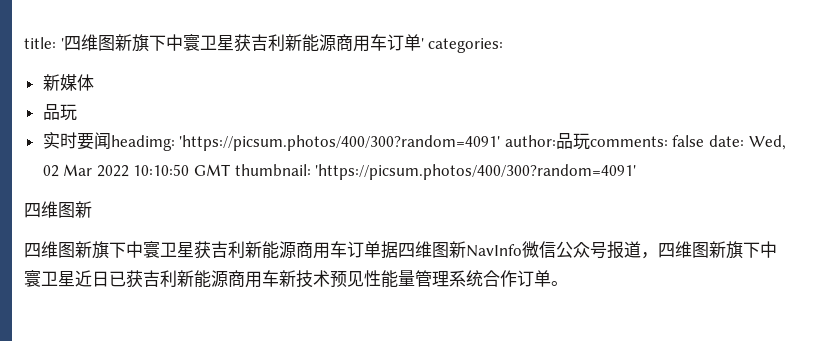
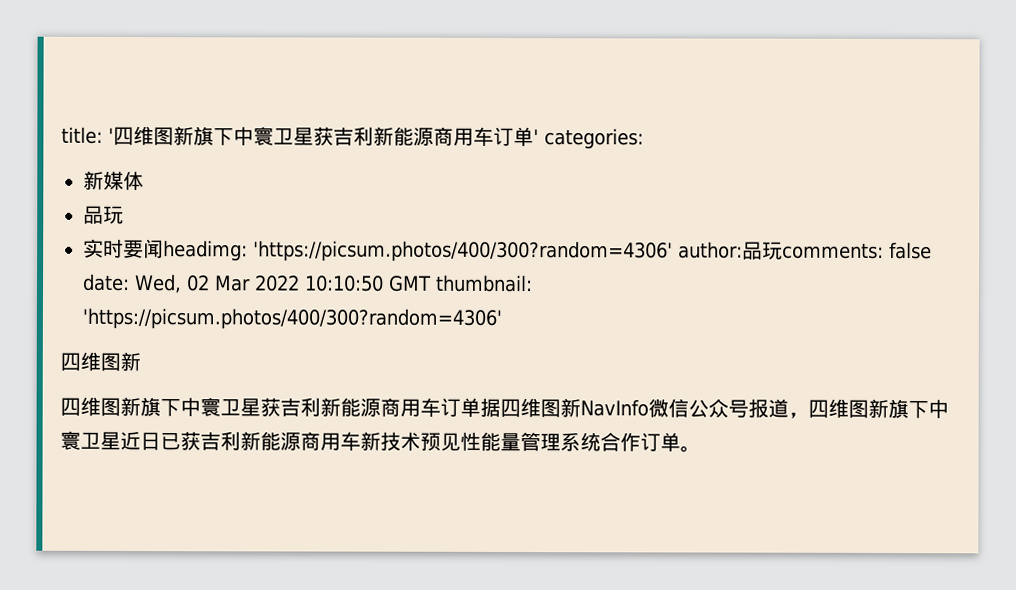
- 实时要闻headimg: 'https://picsum.photos/400/300?random=4091' author:品玩comments: false date: Wed, 02 Mar 2022 10:10:50 GMT thumbnail: 'https://picsum.photos/400/300?random=4091'
+ 实时要闻headimg: 'https://picsum.photos/400/300?random=4306' author:品玩comments: false date: Wed, 02 Mar 2022 10:10:50 GMT thumbnail: 'https://picsum.photos/400/300?random=4306'

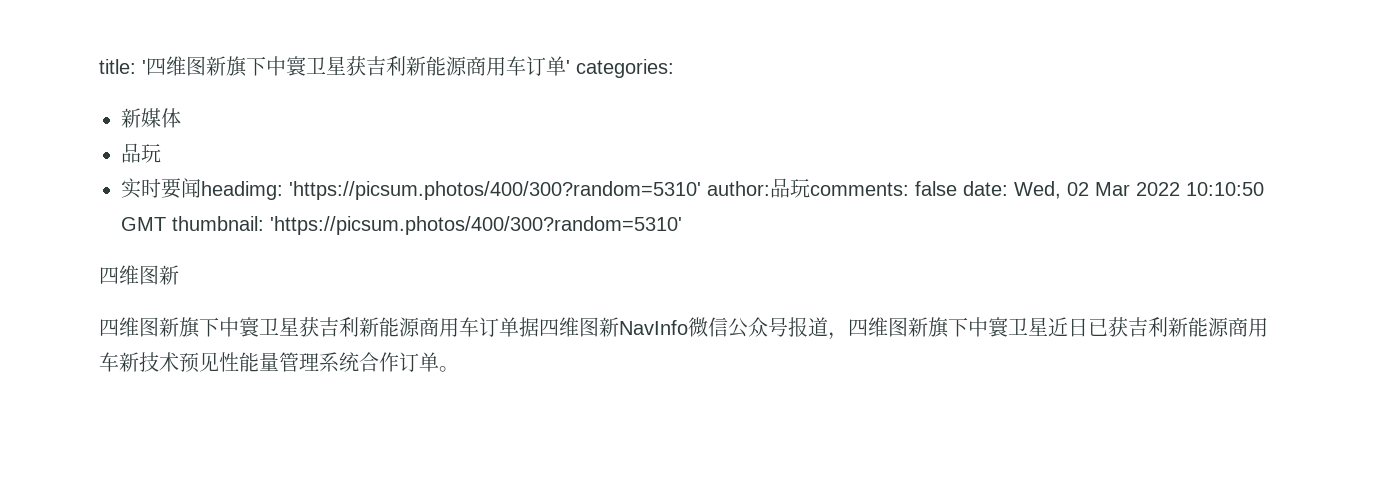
- 实时要闻headimg: 'https://picsum.photos/400/300?random=4306' author:品玩comments: false date: Wed, 02 Mar 2022 10:10:50 GMT thumbnail: 'https://picsum.photos/400/300?random=4306'
+ 实时要闻headimg: 'https://picsum.photos/400/300?random=5310' author:品玩comments: false date: Wed, 02 Mar 2022 10:10:50 GMT thumbnail: 'https://picsum.photos/400/300?random=5310'

